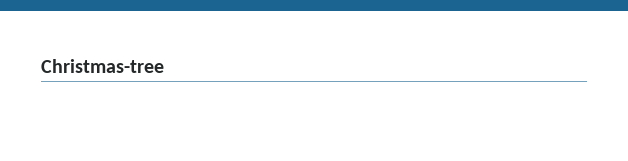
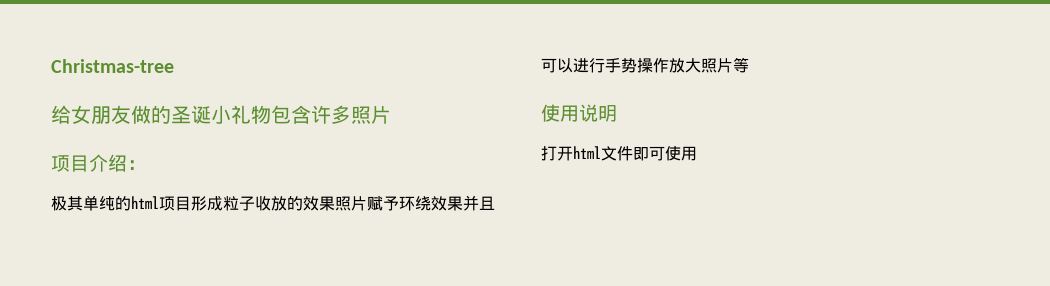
+ 给女朋友做的圣诞小礼物包含许多照片
+ 项目介绍：
+ 极其单纯的html项目形成粒子收放的效果照片赋予环绕效果并且可以进行手势操作放大照片等
+ 使用说明
+ 打开html文件即可使用

